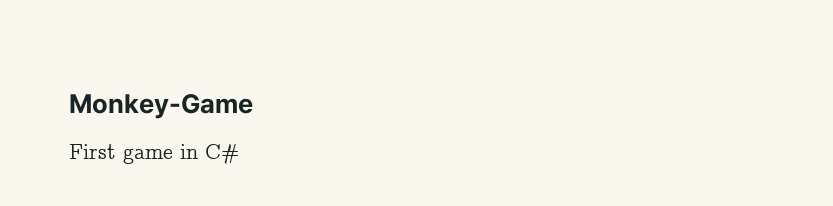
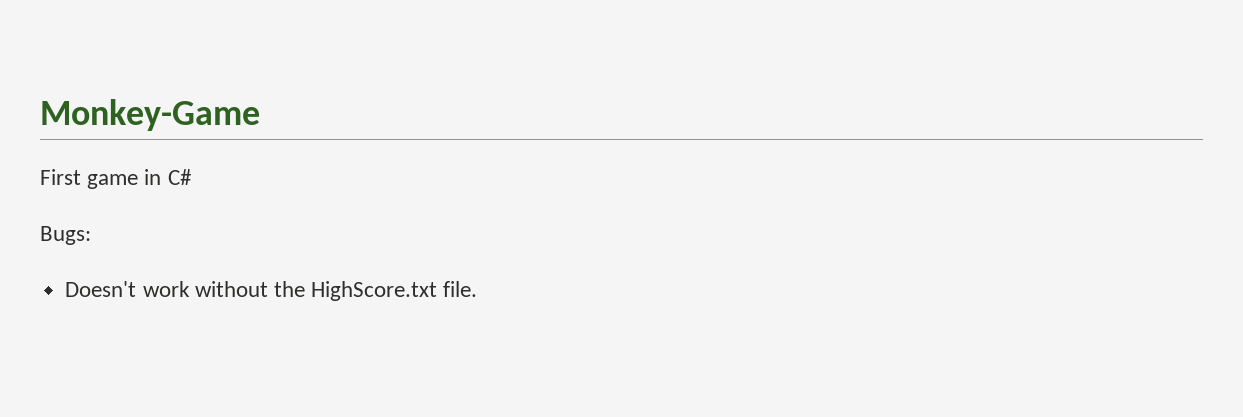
+ Bugs:
+ Doesn't work without the HighScore.txt file.

